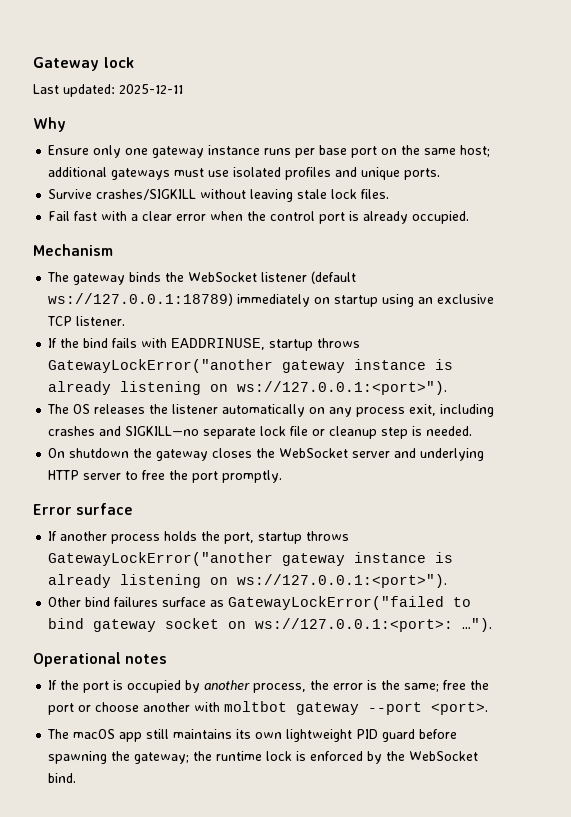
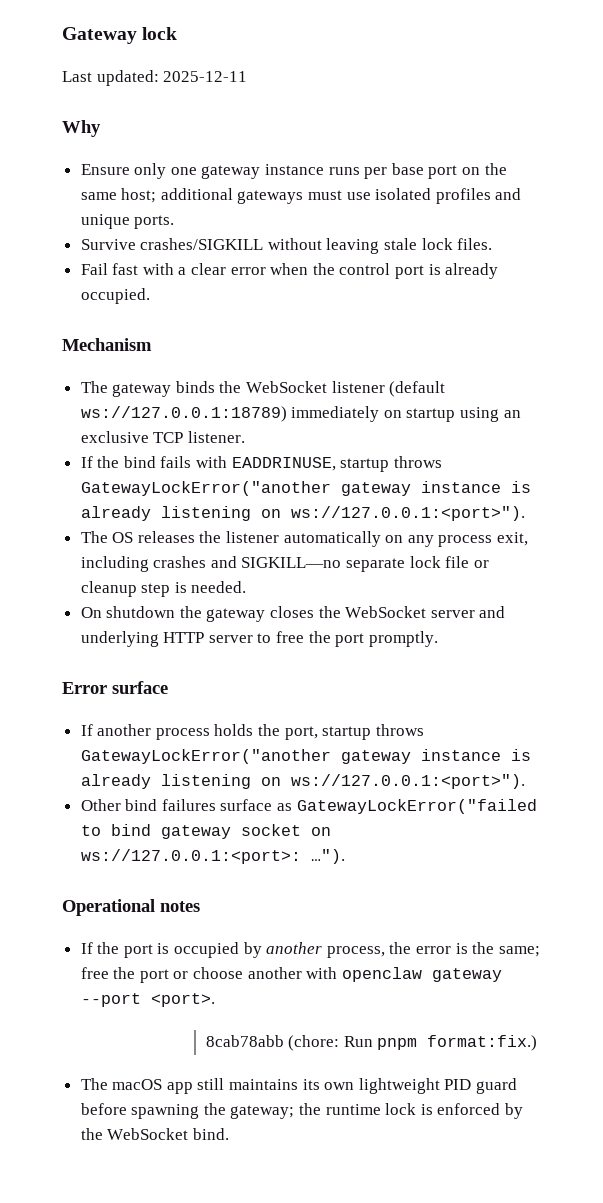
- If the port is occupied by another process, the error is the same; free the port or choose another with moltbot gateway --port <port>.
+ If the port is occupied by another process, the error is the same; free the port or choose another with openclaw gateway --port <port>.
+ 8cab78abb (chore: Run pnpm format:fix.)

